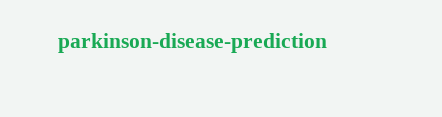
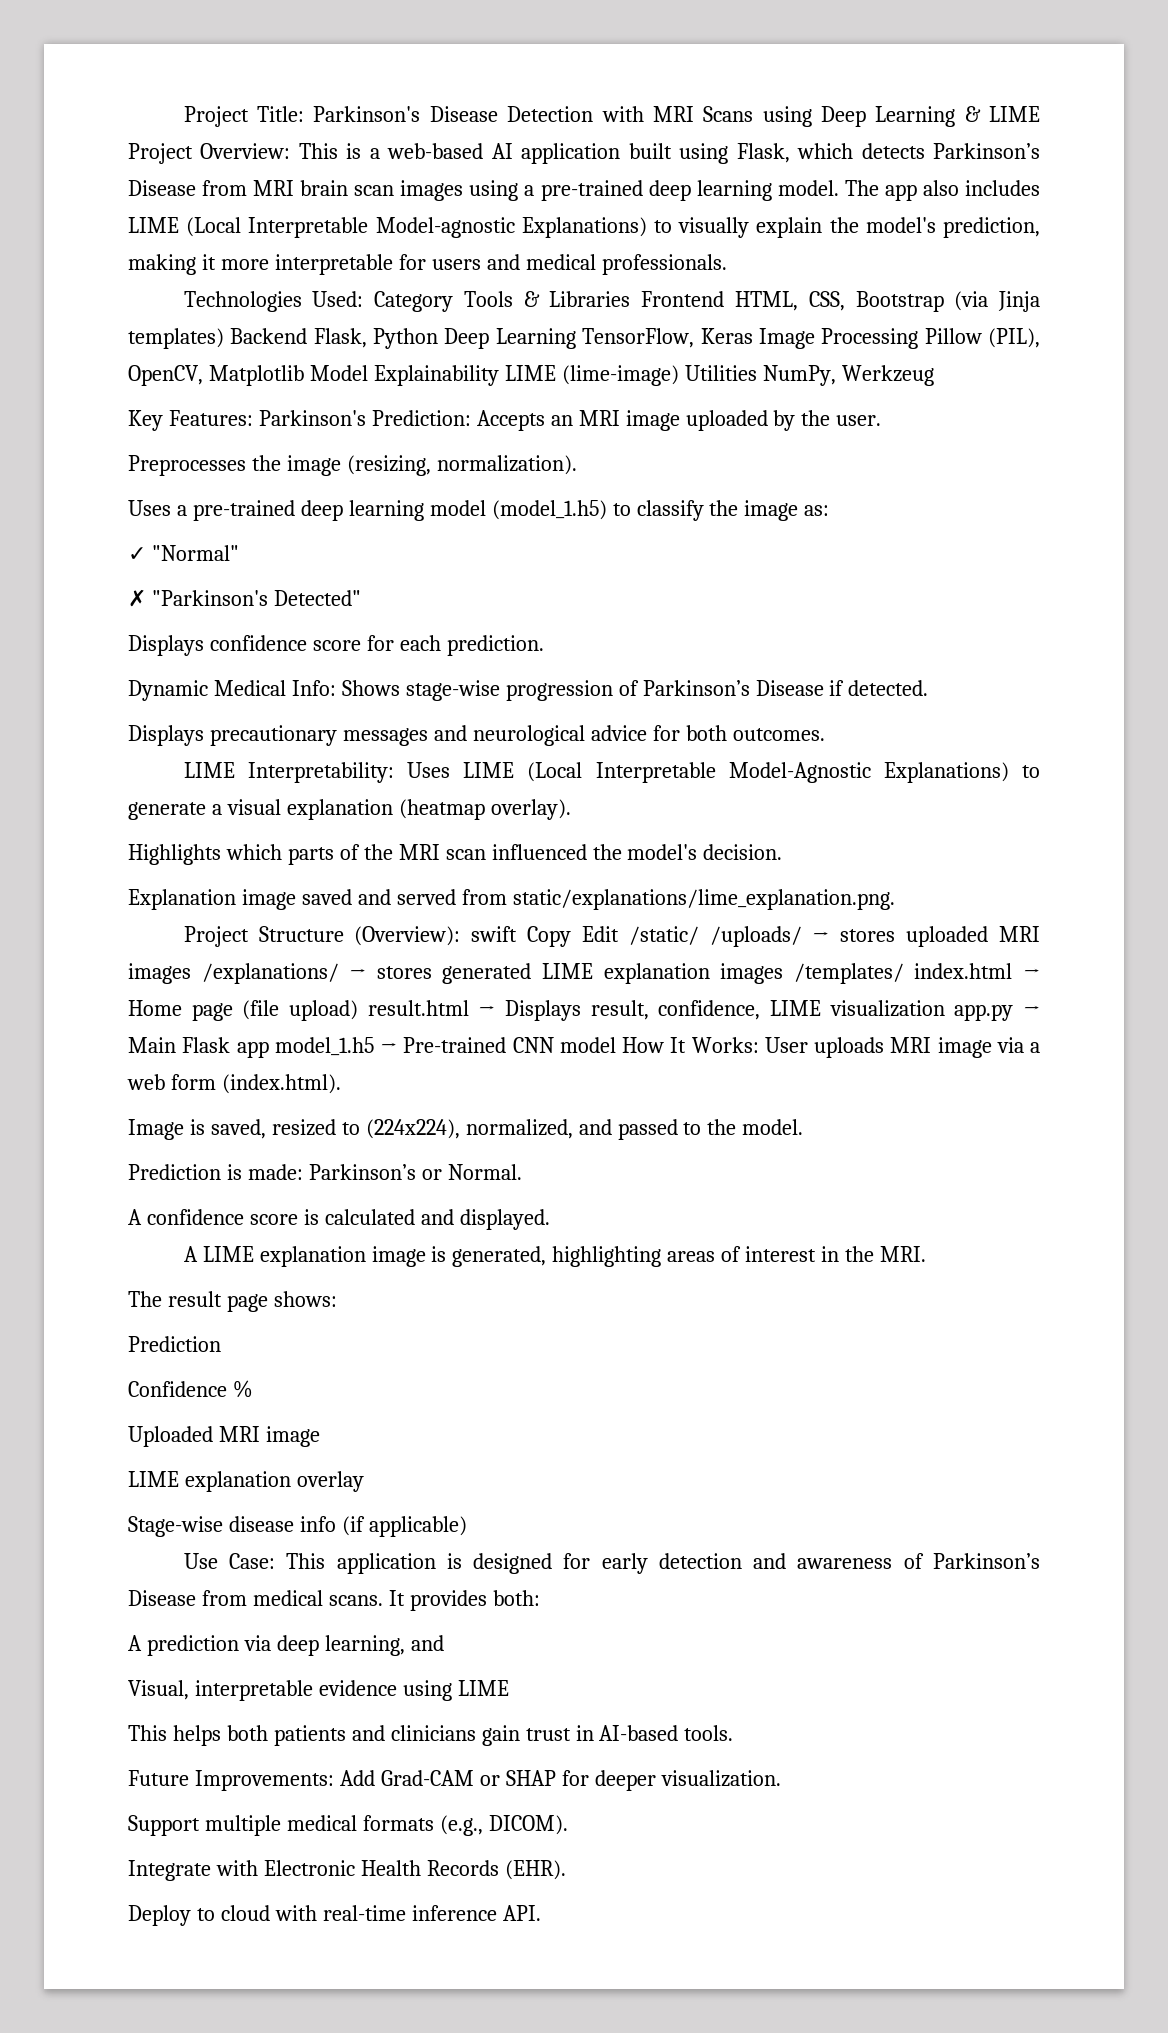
- parkinson-disease-prediction
+ Project Title: Parkinson's Disease Detection with MRI Scans using Deep Learning & LIME Project Overview: This is a web-based AI application built using Flask, which detects Parkinson’s Disease from MRI brain scan images using a pre-trained deep learning model. The app also includes LIME (Local Interpretable Model-agnostic Explanations) to visually explain the model's prediction, making it more interpretable for users and medical professionals.
+ Technologies Used: Category Tools & Libraries Frontend HTML, CSS, Bootstrap (via Jinja templates) Backend Flask, Python Deep Learning TensorFlow, Keras Image Processing Pillow (PIL), OpenCV, Matplotlib Model Explainability LIME (lime-image) Utilities NumPy, Werkzeug
+ Key Features: Parkinson's Prediction: Accepts an MRI image uploaded by the user.
+ Preprocesses the image (resizing, normalization).
+ Uses a pre-trained deep learning model (model_1.h5) to classify the image as:
+ ✓ "Normal"
+ ✗ "Parkinson's Detected"
+ Displays confidence score for each prediction.
+ Dynamic Medical Info: Shows stage-wise progression of Parkinson’s Disease if detected.
+ Displays precautionary messages and neurological advice for both outcomes.
+ LIME Interpretability: Uses LIME (Local Interpretable Model-Agnostic Explanations) to generate a visual explanation (heatmap overlay).
+ Highlights which parts of the MRI scan influenced the model's decision.
+ Explanation image saved and served from static/explanations/lime_explanation.png.
+ Project Structure (Overview): swift Copy Edit /static/ /uploads/ → stores uploaded MRI images /explanations/ → stores generated LIME explanation images /templates/ index.html → Home page (file upload) result.html → Displays result, confidence, LIME visualization app.py → Main Flask app model_1.h5 → Pre-trained CNN model How It Works: User uploads MRI image via a web form (index.html).
+ Image is saved, resized to (224x224), normalized, and passed to the model.
+ Prediction is made: Parkinson’s or Normal.
+ A confidence score is calculated and displayed.
+ A LIME explanation image is generated, highlighting areas of interest in the MRI.
+ The result page shows:
+ Prediction
+ Confidence %
+ Uploaded MRI image
+ LIME explanation overlay
+ Stage-wise disease info (if applicable)
+ Use Case: This application is designed for early detection and awareness of Parkinson’s Disease from medical scans. It provides both:
+ A prediction via deep learning, and
+ Visual, interpretable evidence using LIME
+ This helps both patients and clinicians gain trust in AI-based tools.
+ Future Improvements: Add Grad-CAM or SHAP for deeper visualization.
+ Support multiple medical formats (e.g., DICOM).
+ Integrate with Electronic Health Records (EHR).
+ Deploy to cloud with real-time inference API.

